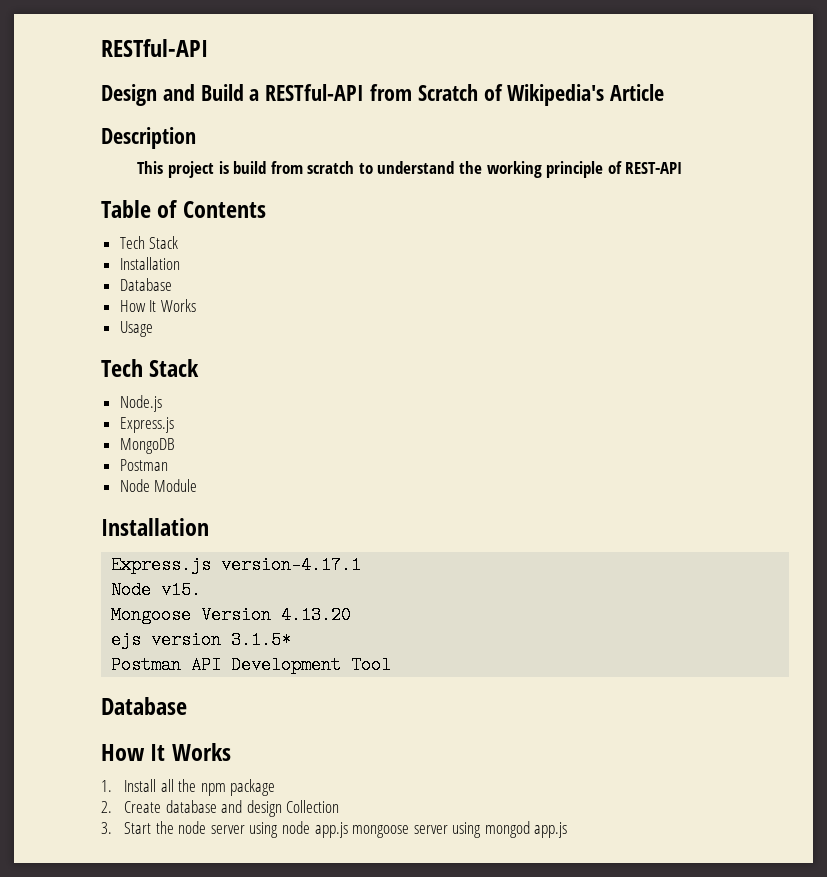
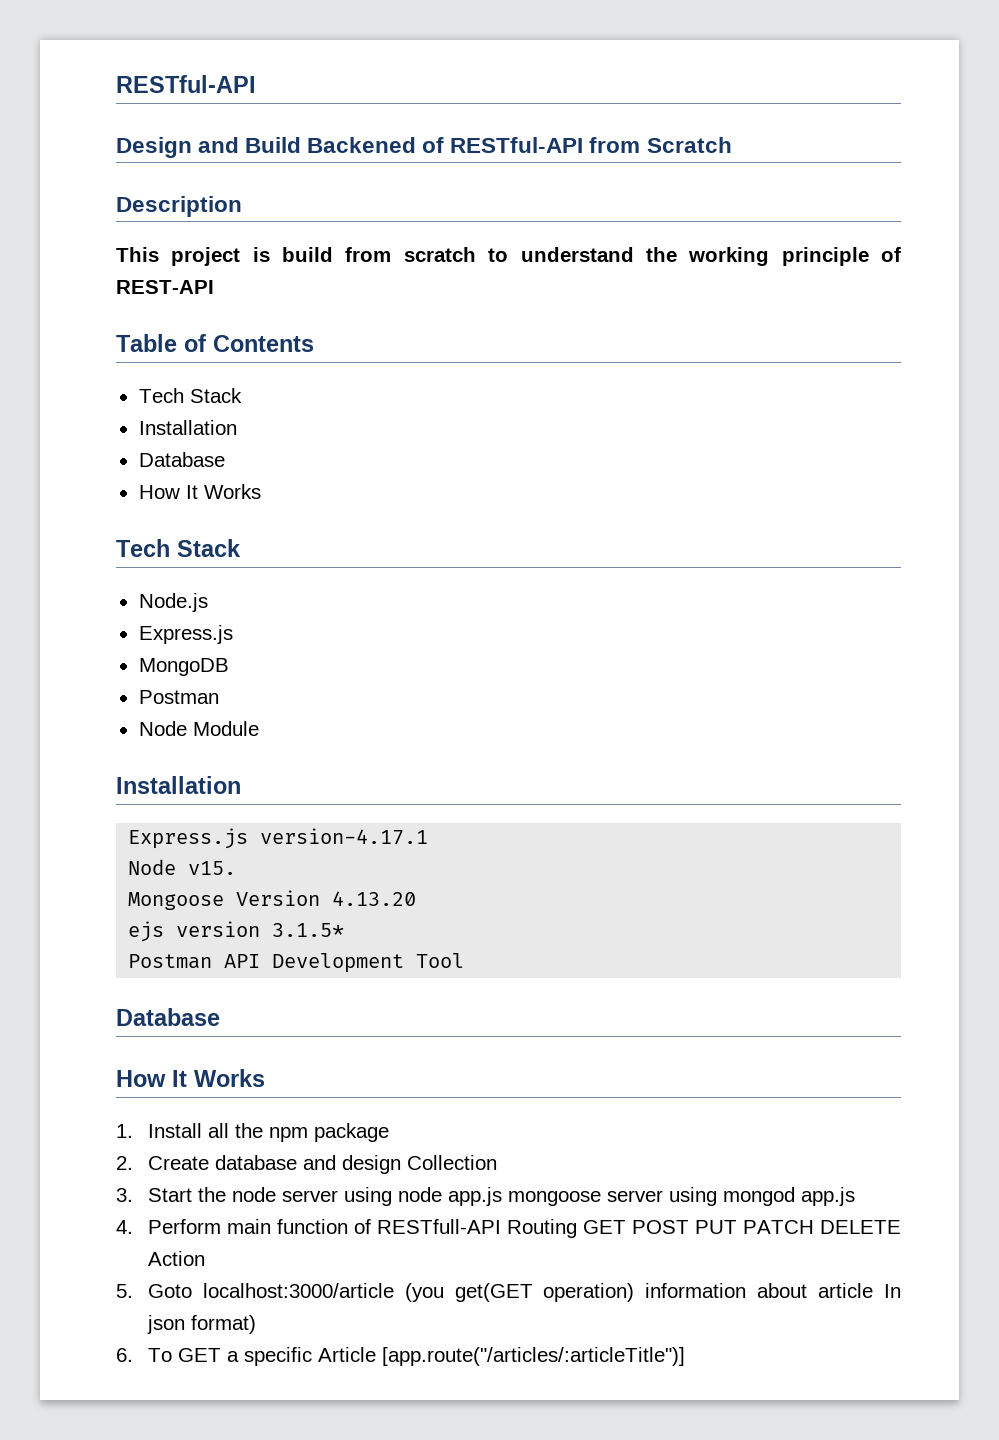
- Design and Build a RESTful-API from Scratch of Wikipedia's Article
+ Design and Build Backened of RESTful-API from Scratch
- Usage
+ 4. Perform main function of RESTfull-API Routing GET POST PUT PATCH DELETE Action
+ 5. Goto localhost:3000/article (you get(GET operation) information about article In json format)
+ 6. To GET a specific Article [app.route("/articles/:articleTitle")]

